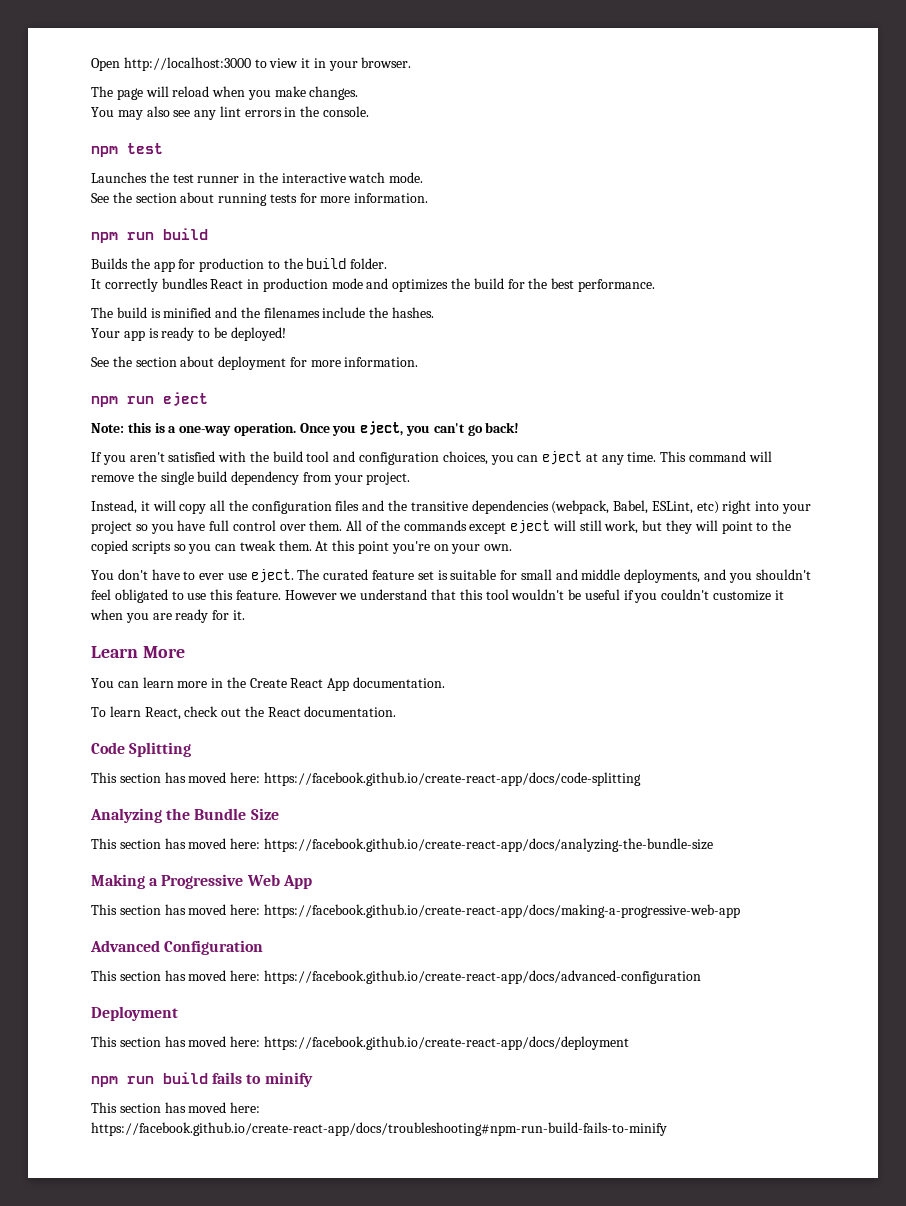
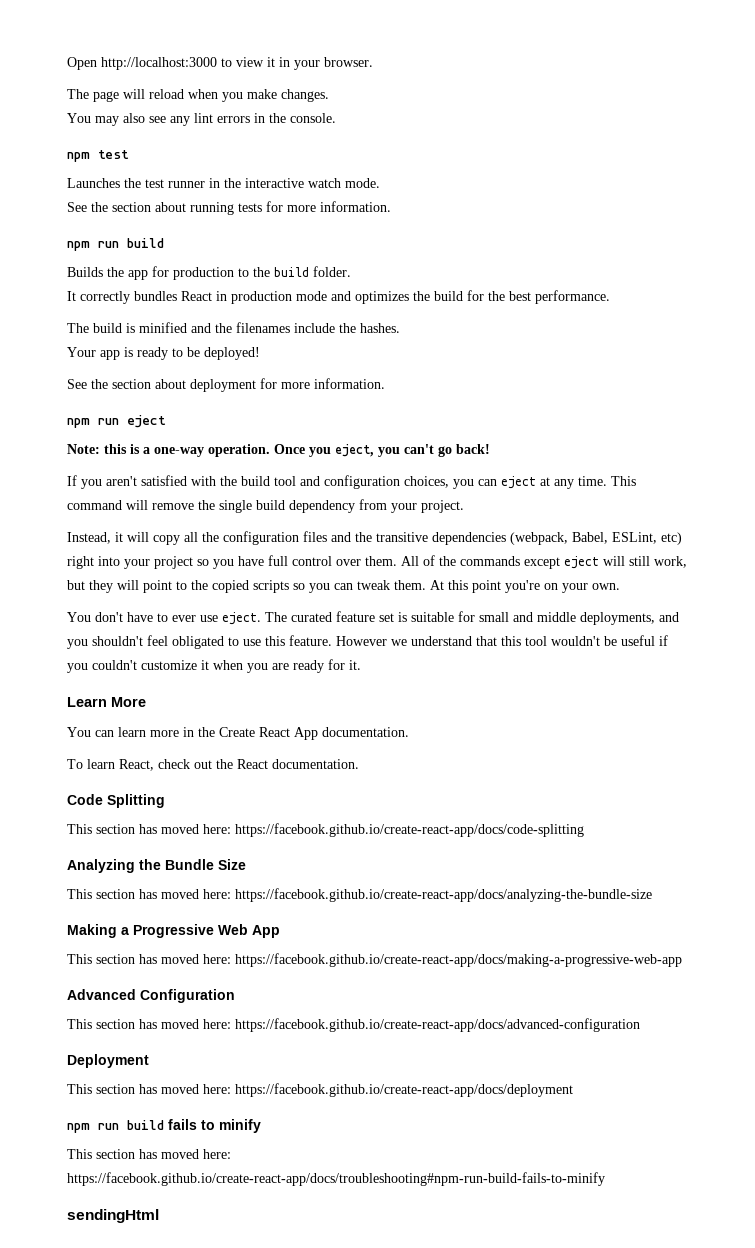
+ sendingHtml

